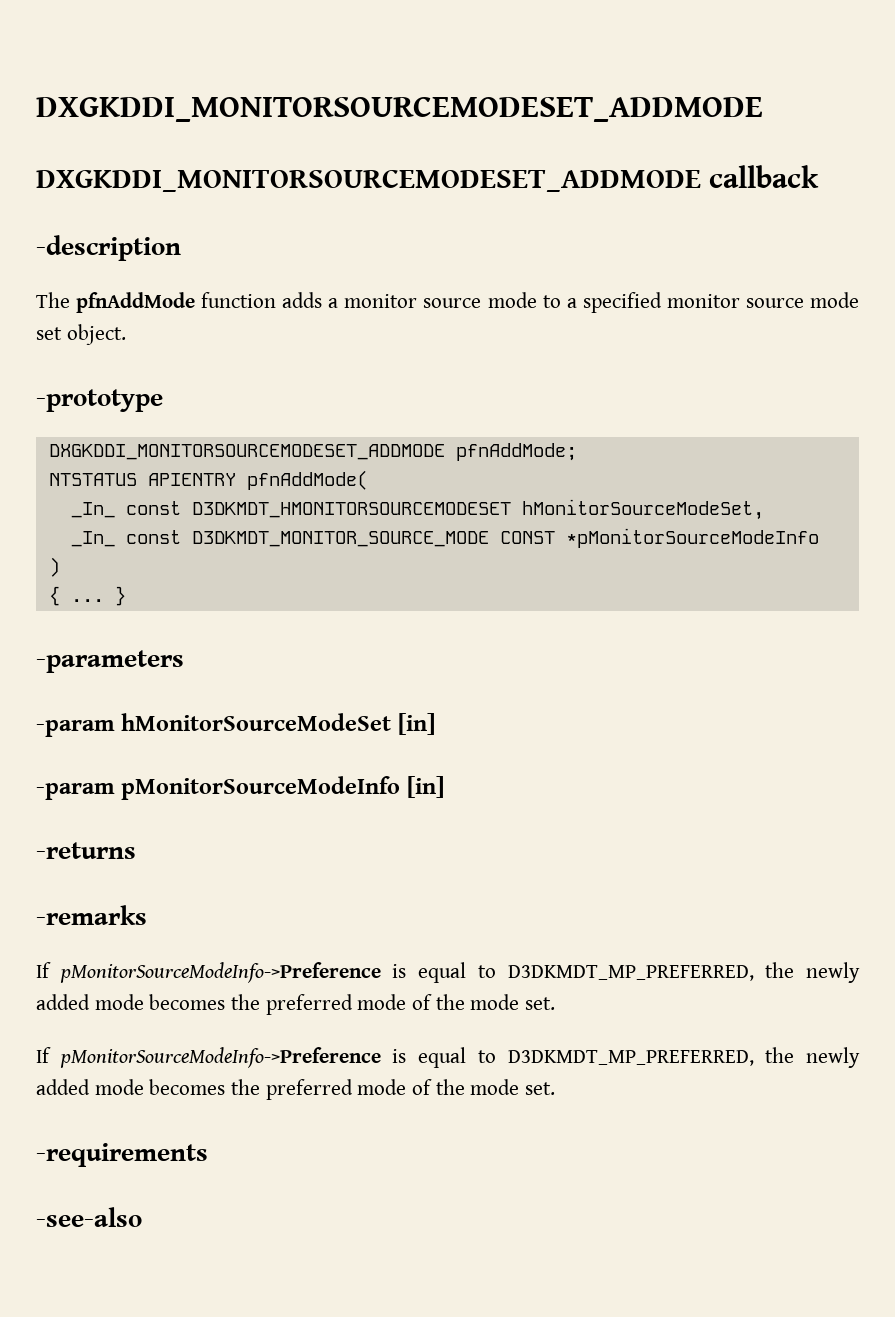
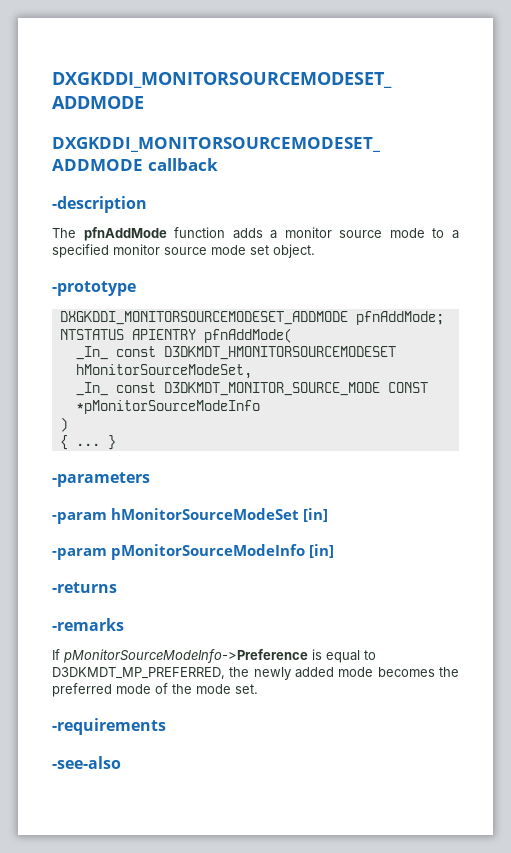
  -remarks
- If pMonitorSourceModeInfo->Preference is equal to D3DKMDT_MP_PREFERRED, the newly added mode becomes the preferred mode of the mode set.

